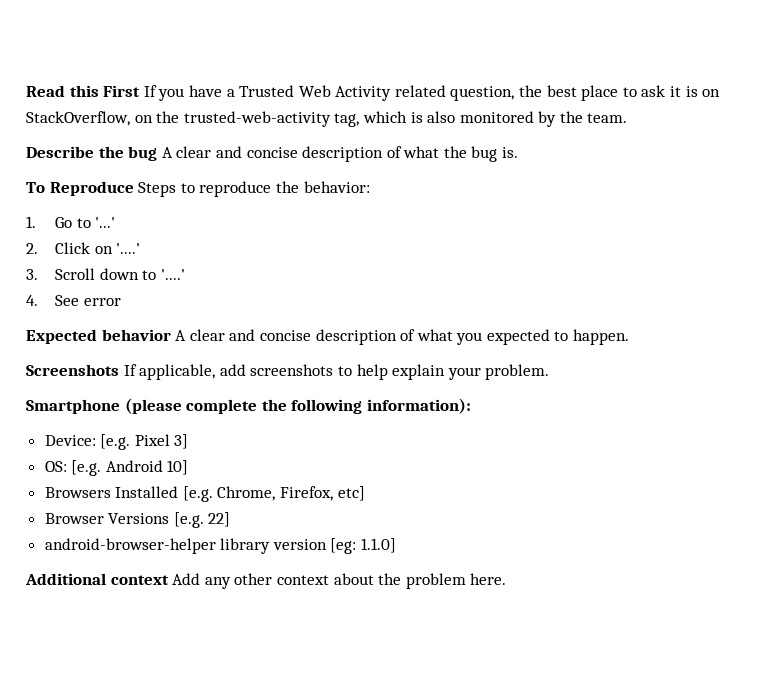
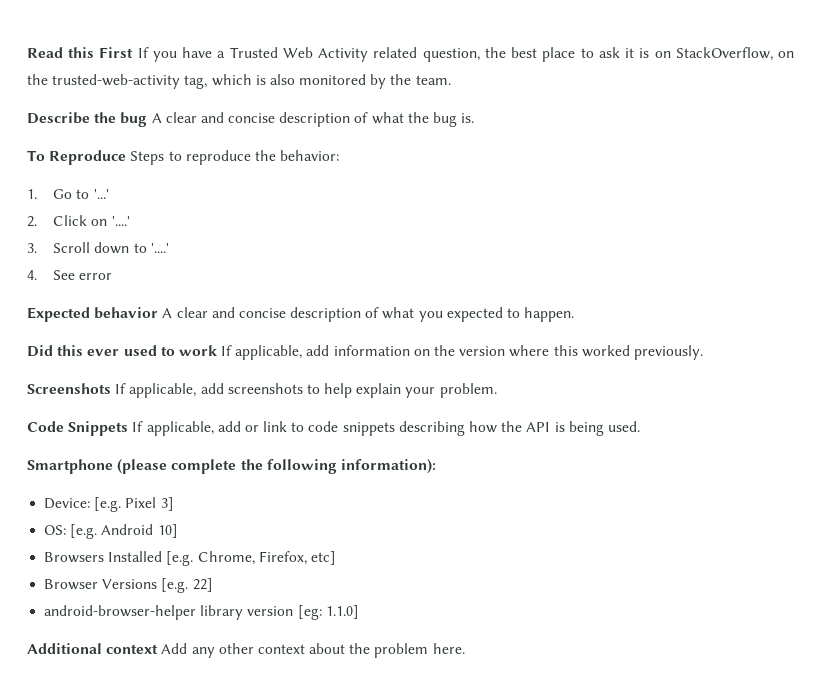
+ Did this ever used to work If applicable, add information on the version where this worked previously.
+ Code Snippets If applicable, add or link to code snippets describing how the API is being used.

